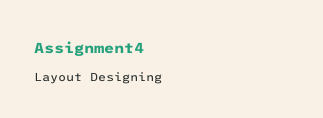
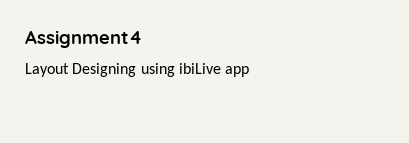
- Layout Designing
+ Layout Designing using ibiLive app

